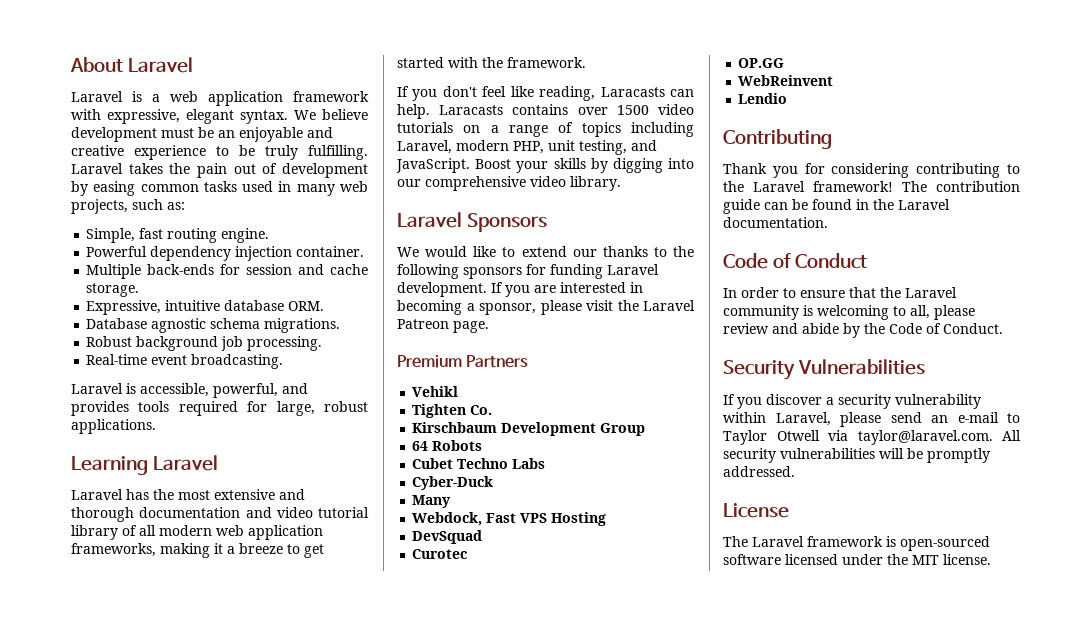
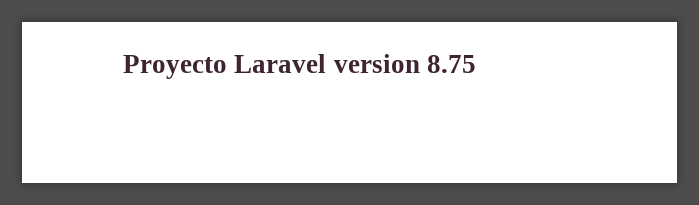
- About Laravel
- Laravel is a web application framework with expressive, elegant syntax. We believe development must be an enjoyable and creative experience to be truly fulfilling. Laravel takes the pain out of development by easing common tasks used in many web projects, such as:
- Simple, fast routing engine.
- Powerful dependency injection container.
- Multiple back-ends for session and cache storage.
- Expressive, intuitive database ORM.
- Database agnostic schema migrations.
- Robust background job processing.
- Real-time event broadcasting.
- Laravel is accessible, powerful, and provides tools required for large, robust applications.
- Learning Laravel
- Laravel has the most extensive and thorough documentation and video tutorial library of all modern web application frameworks, making it a breeze to get started with the framework.
- If you don't feel like reading, Laracasts can help. Laracasts contains over 1500 video tutorials on a range of topics including Laravel, modern PHP, unit testing, and JavaScript. Boost your skills by digging into our comprehensive video library.
- Laravel Sponsors
- We would like to extend our thanks to the following sponsors for funding Laravel development. If you are interested in becoming a sponsor, please visit the Laravel Patreon page.
- Premium Partners
- Vehikl
- Tighten Co.
- Kirschbaum Development Group
- 64 Robots
- Cubet Techno Labs
- Cyber-Duck
- Many
- Webdock, Fast VPS Hosting
- DevSquad
- Curotec
- OP.GG
- WebReinvent
- Lendio
- Contributing
- Thank you for considering contributing to the Laravel framework! The contribution guide can be found in the Laravel documentation.
- Code of Conduct
- In order to ensure that the Laravel community is welcoming to all, please review and abide by the Code of Conduct.
- Security Vulnerabilities
- If you discover a security vulnerability within Laravel, please send an e-mail to Taylor Otwell via taylor@laravel.com. All security vulnerabilities will be promptly addressed.
- License
- The Laravel framework is open-sourced software licensed under the MIT license.
+ Proyecto Laravel version 8.75

